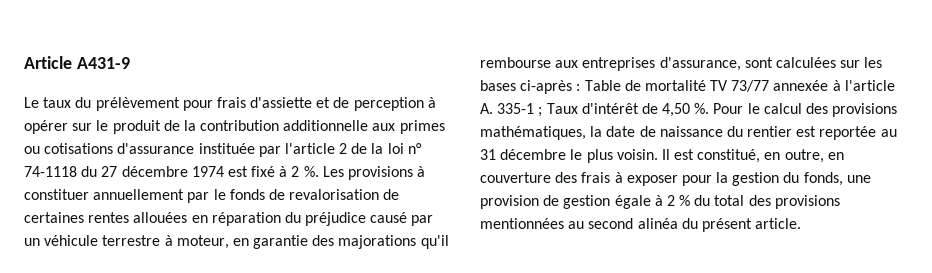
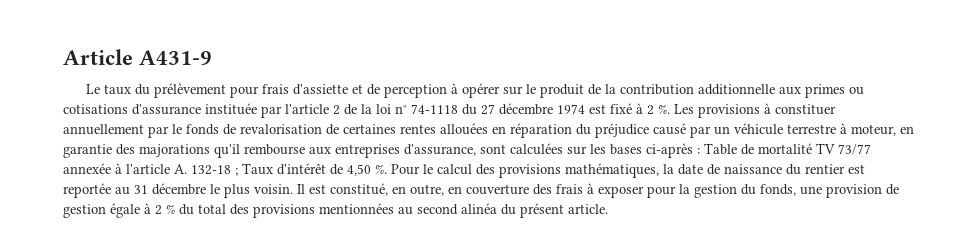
- Les provisions à constituer annuellement par le fonds de revalorisation de certaines rentes allouées en réparation du préjudice causé par un véhicule terrestre à moteur, en garantie des majorations qu'il rembourse aux entreprises d'assurance, sont calculées sur les bases ci-après : Table de mortalité TV 73/77 annexée à l'article A. 335-1 ; Taux d'intérêt de 4,50 %.
+ Les provisions à constituer annuellement par le fonds de revalorisation de certaines rentes allouées en réparation du préjudice causé par un véhicule terrestre à moteur, en garantie des majorations qu'il rembourse aux entreprises d'assurance, sont calculées sur les bases ci-après : Table de mortalité TV 73/77 annexée à l'article A. 132-18 ; Taux d'intérêt de 4,50 %.

